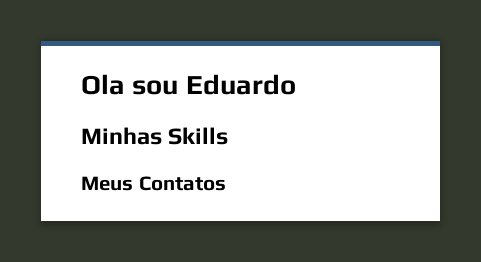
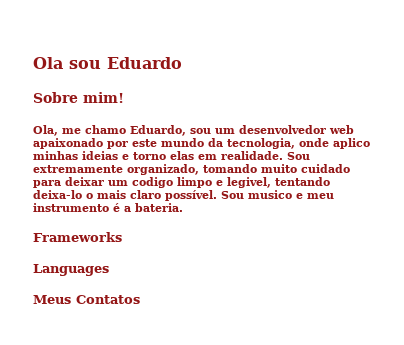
- Minhas Skills
+ Sobre mim!
+ Ola, me chamo Eduardo, sou um desenvolvedor web apaixonado por este mundo da tecnologia, onde aplico minhas ideias e torno elas em realidade. Sou extremamente organizado, tomando muito cuidado para deixar um codigo limpo e legivel, tentando deixa-lo o mais claro possível. Sou musico e meu instrumento é a bateria.
+ Frameworks
+ Languages

